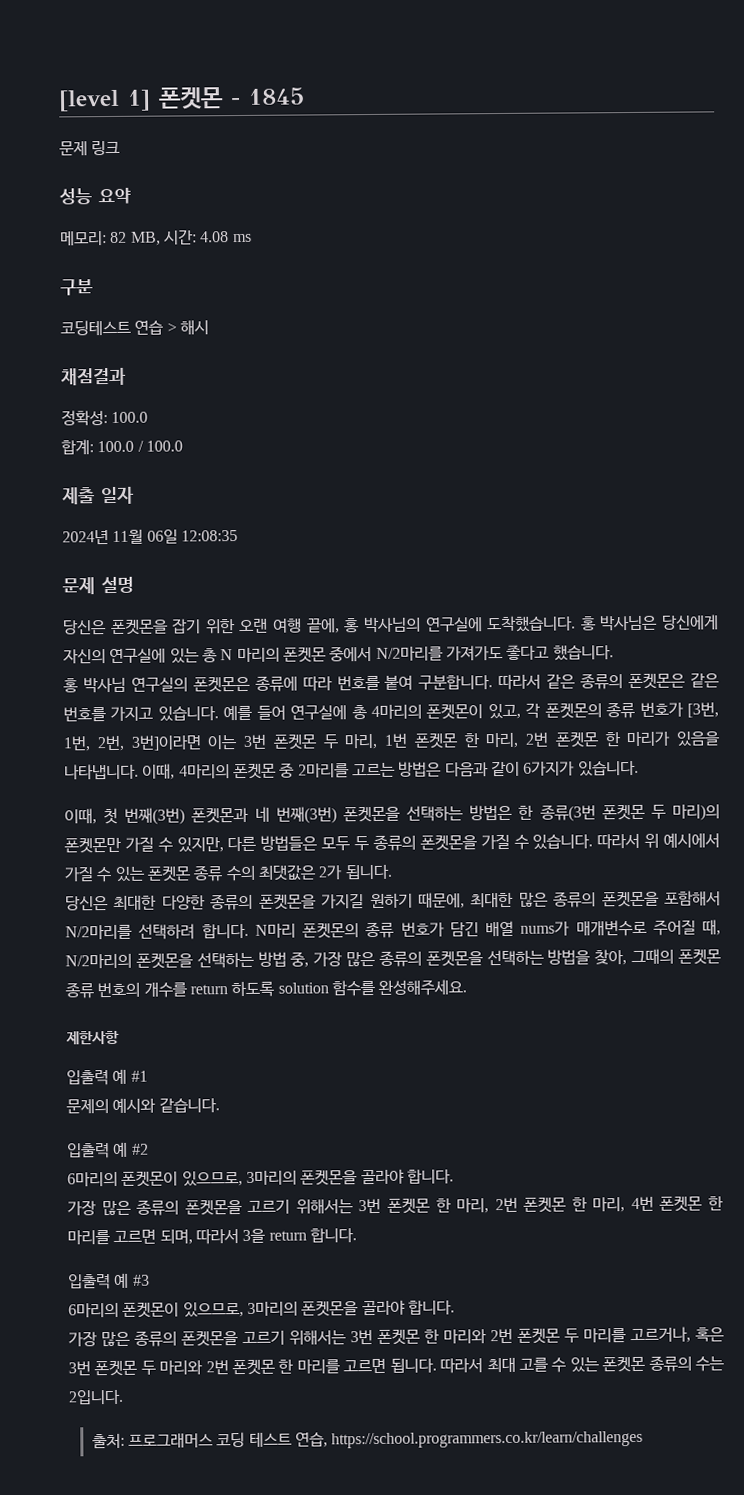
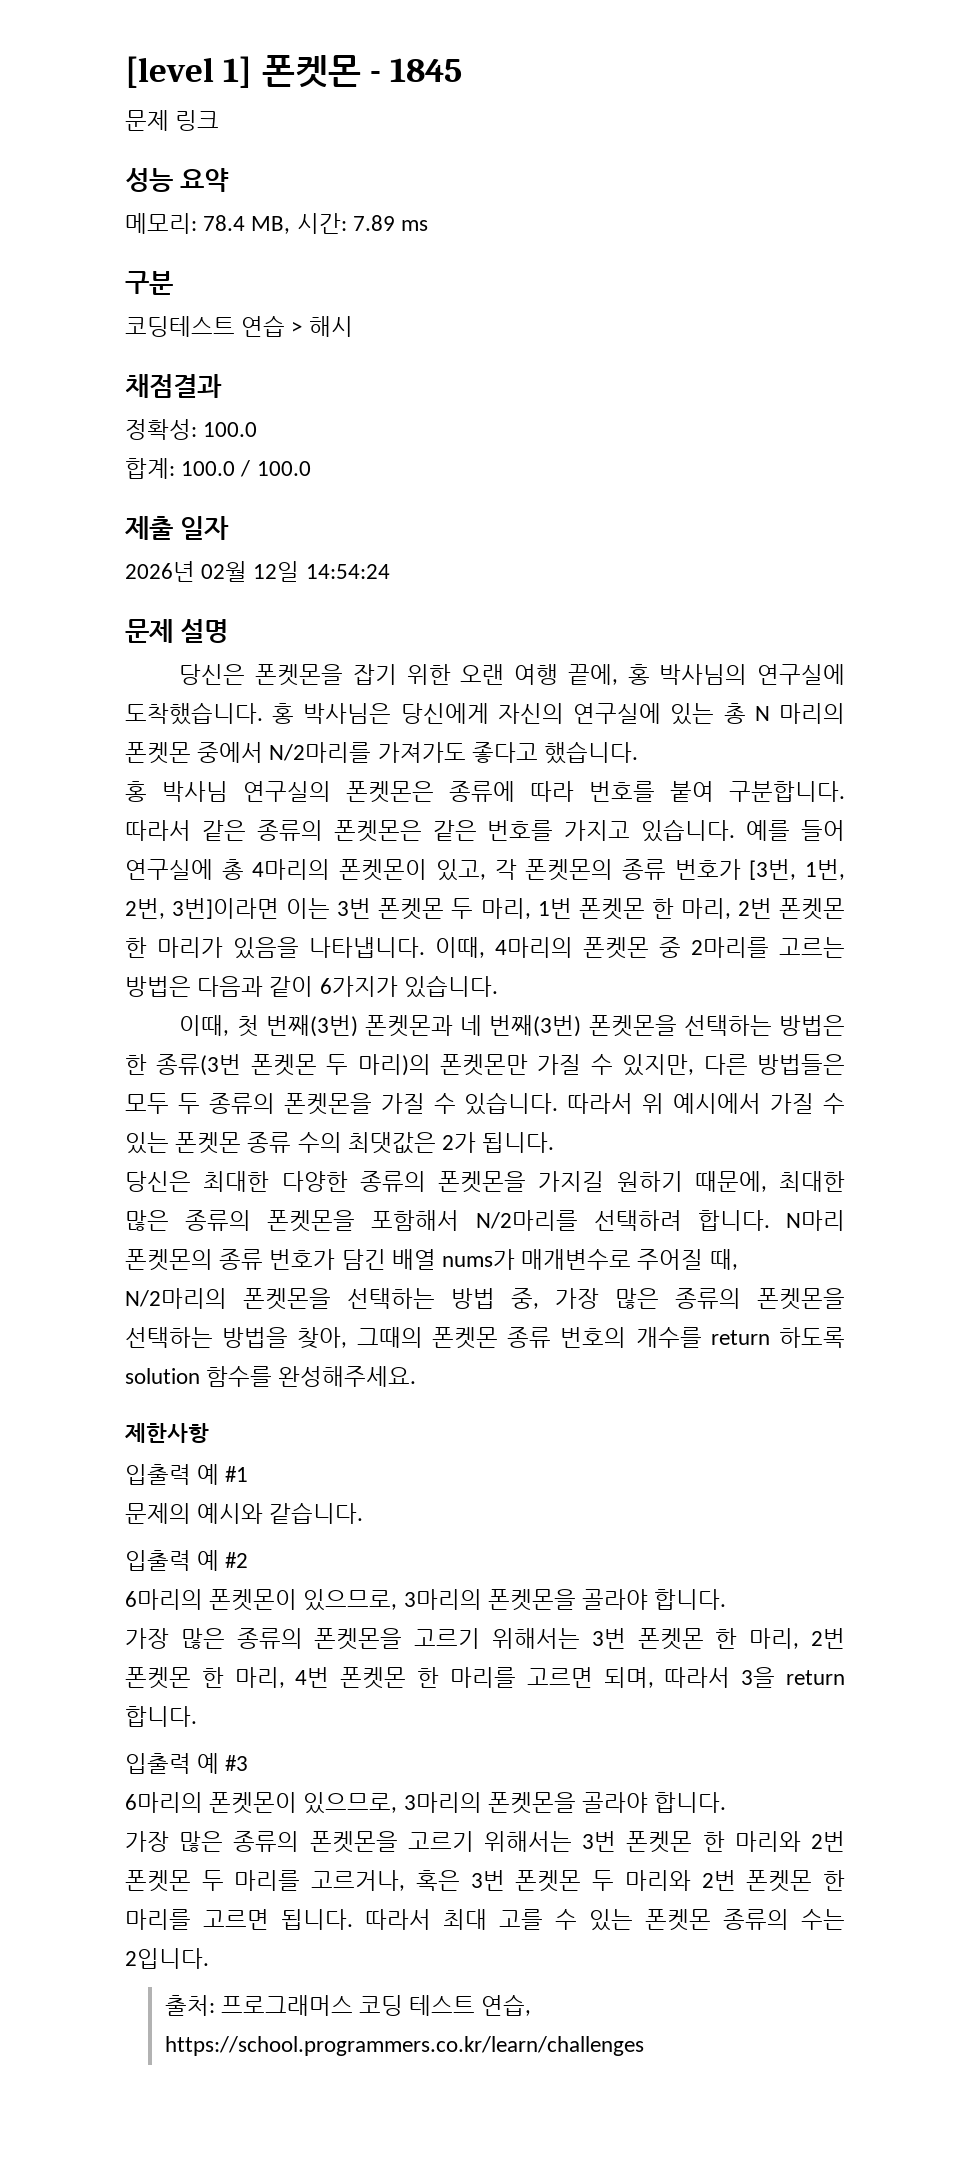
- 메모리: 82 MB, 시간: 4.08 ms
+ 메모리: 78.4 MB, 시간: 7.89 ms
- 2024년 11월 06일 12:08:35
+ 2026년 02월 12일 14:54:24

